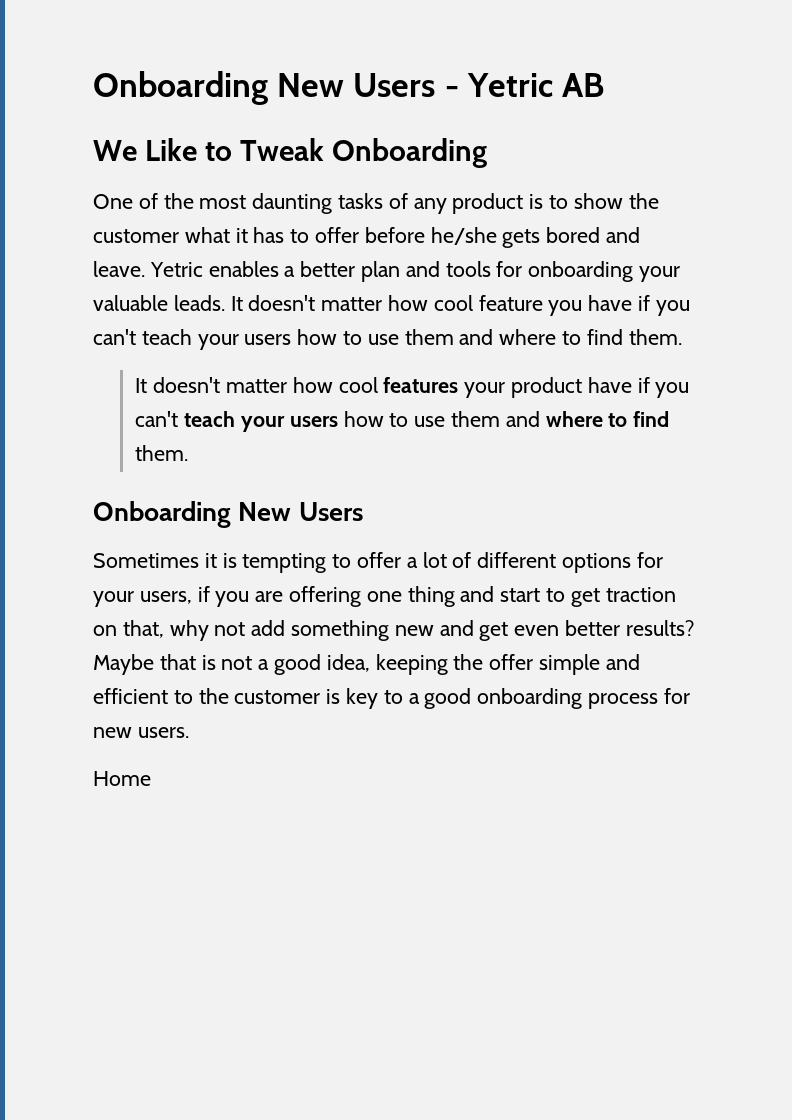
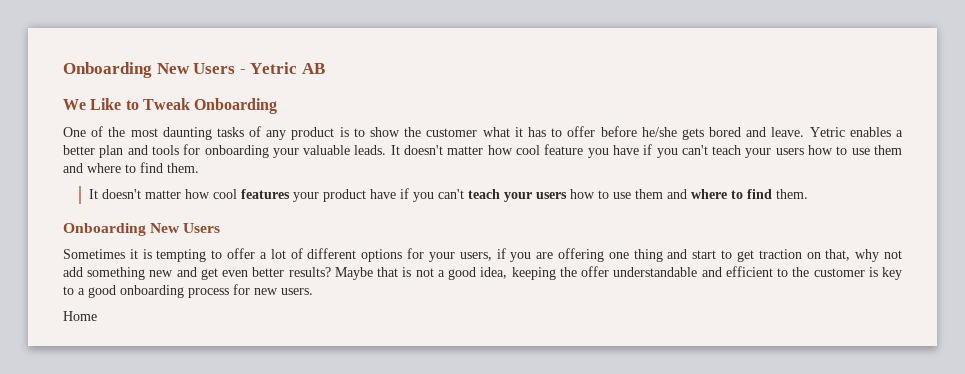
- Maybe that is not a good idea, keeping the offer simple and efficient to the customer is key to a good onboarding process for new users.
+ Maybe that is not a good idea, keeping the offer understandable and efficient to the customer is key to a good onboarding process for new users.

